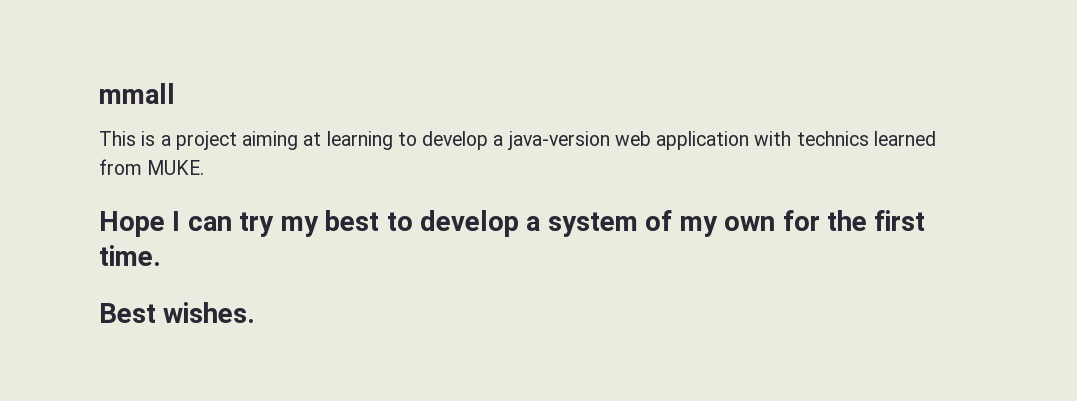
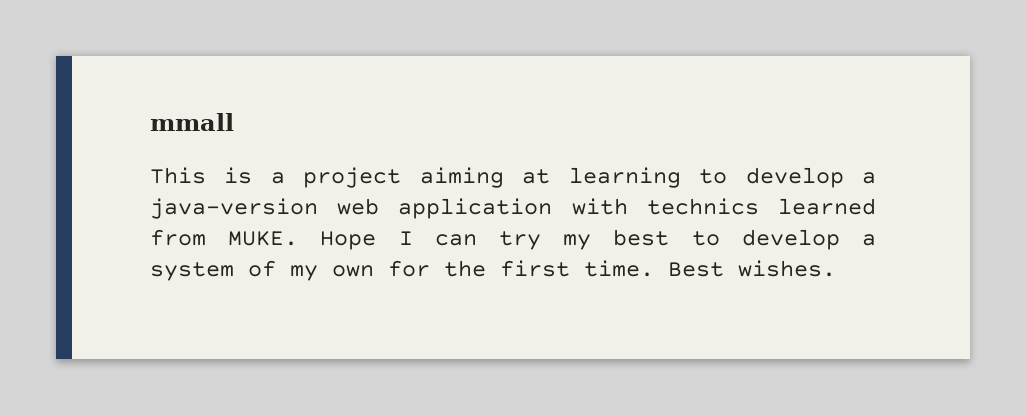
- This is a project aiming at learning to develop a java-version web application with technics learned from MUKE.
- Hope I can try my best to develop a system of my own for the first time.
- Best wishes.
+ This is a project aiming at learning to develop a java-version web application with technics learned from MUKE. Hope I can try my best to develop a system of my own for the first time. Best wishes.

